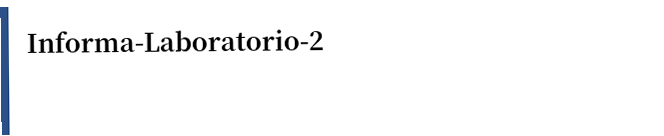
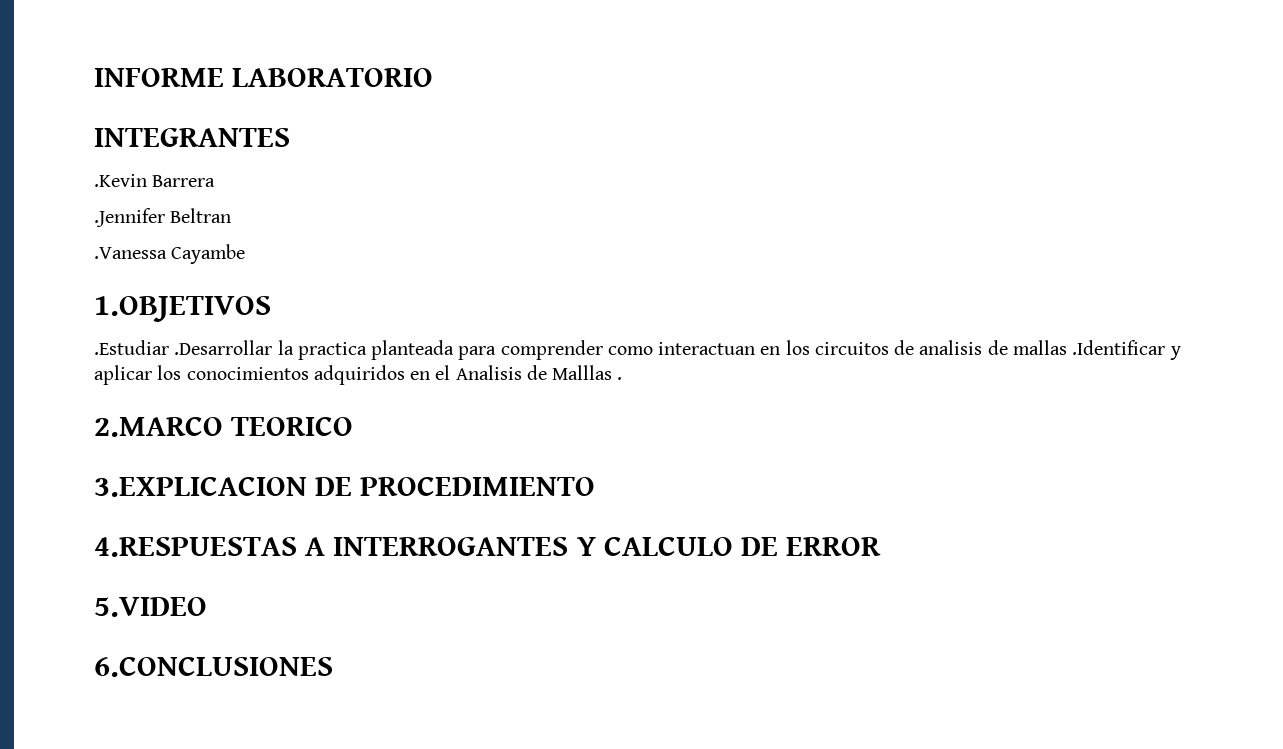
- Informa-Laboratorio-2
+ INFORME LABORATORIO
+ INTEGRANTES
+ .Kevin Barrera
+ .Jennifer Beltran
+ .Vanessa Cayambe
+ 1.OBJETIVOS
+ .Estudiar .Desarrollar la practica planteada para comprender como interactuan en los circuitos de analisis de mallas .Identificar y aplicar los conocimientos adquiridos en el Analisis de Malllas .
+ 2.MARCO TEORICO
+ 3.EXPLICACION DE PROCEDIMIENTO
+ 4.RESPUESTAS A INTERROGANTES Y CALCULO DE ERROR
+ 5.VIDEO
+ 6.CONCLUSIONES

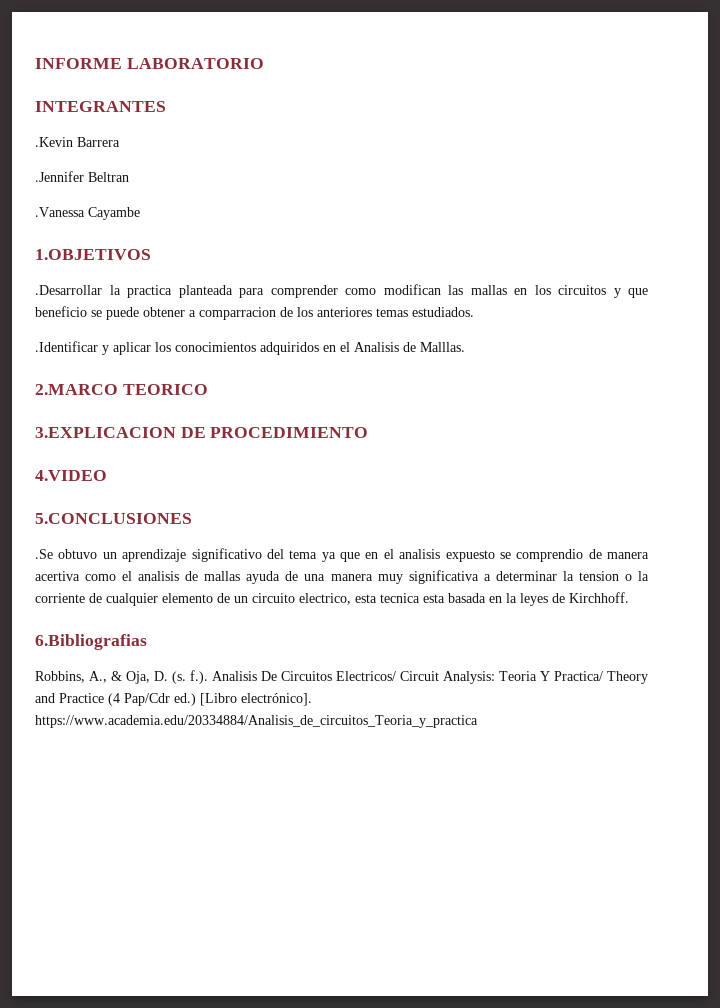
- .Estudiar .Desarrollar la practica planteada para comprender como interactuan en los circuitos de analisis de mallas .Identificar y aplicar los conocimientos adquiridos en el Analisis de Malllas .
+ .Desarrollar la practica planteada para comprender como modifican las mallas en los circuitos y que beneficio se puede obtener a comparracion de los anteriores temas estudiados.
+ .Identificar y aplicar los conocimientos adquiridos en el Analisis de Malllas.
- 4.RESPUESTAS A INTERROGANTES Y CALCULO DE ERROR
- 5.VIDEO
- 6.CONCLUSIONES
+ 4.VIDEO
+ 5.CONCLUSIONES
+ .Se obtuvo un aprendizaje significativo del tema ya que en el analisis expuesto se comprendio de manera acertiva como el analisis de mallas ayuda de una manera muy significativa a determinar la tension o la corriente de cualquier elemento de un circuito electrico, esta tecnica esta basada en la leyes de Kirchhoff.
+ 6.Bibliografias
+ Robbins, A., & Oja, D. (s. f.). Analisis De Circuitos Electricos/ Circuit Analysis: Teoria Y Practica/ Theory and Practice (4 Pap/Cdr ed.) [Libro electrónico]. https://www.academia.edu/20334884/Analisis_de_circuitos_Teoria_y_practica

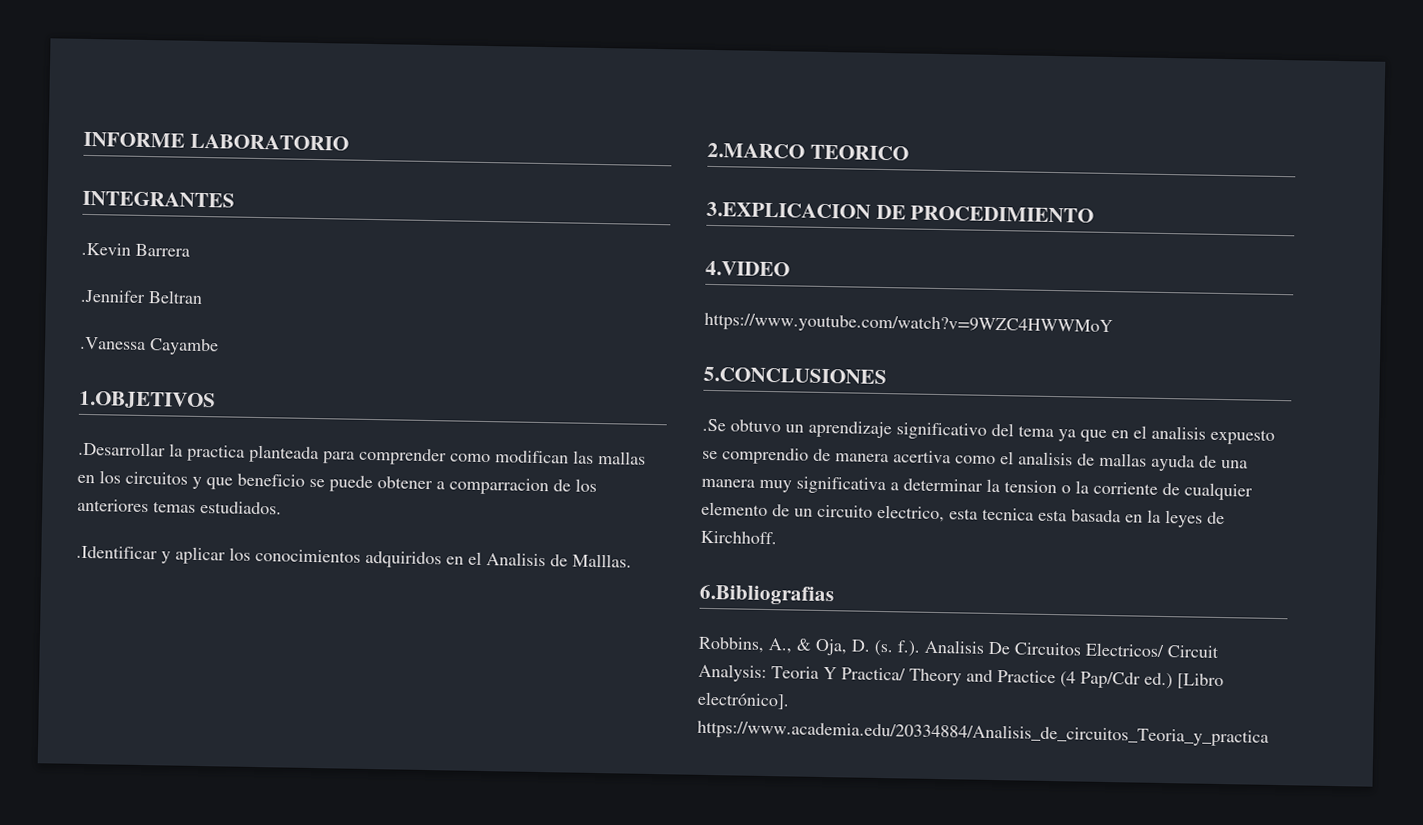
+ https://www.youtube.com/watch?v=9WZC4HWWMoY

